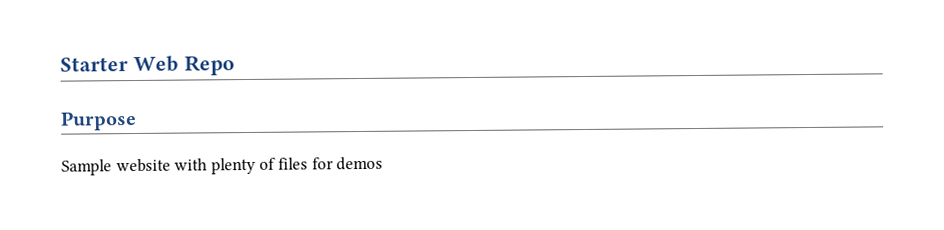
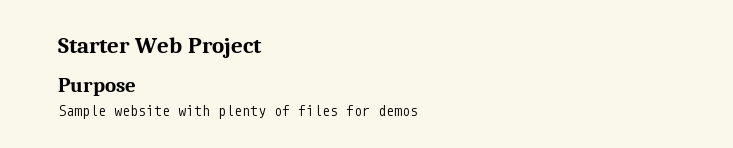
- Starter Web Repo
+ Starter Web Project

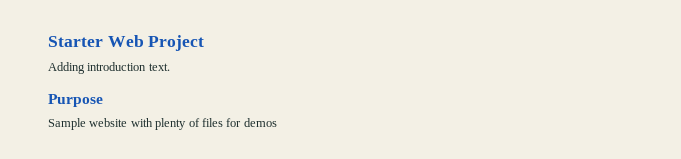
+ Adding introduction text.

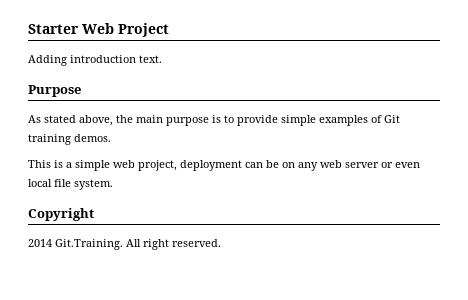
- Sample website with plenty of files for demos
+ As stated above, the main purpose is to provide simple examples of Git training demos.
+ This is a simple web project, deployment can be on any web server or even local file system.
+ Copyright
+ 2014 Git.Training. All right reserved.

